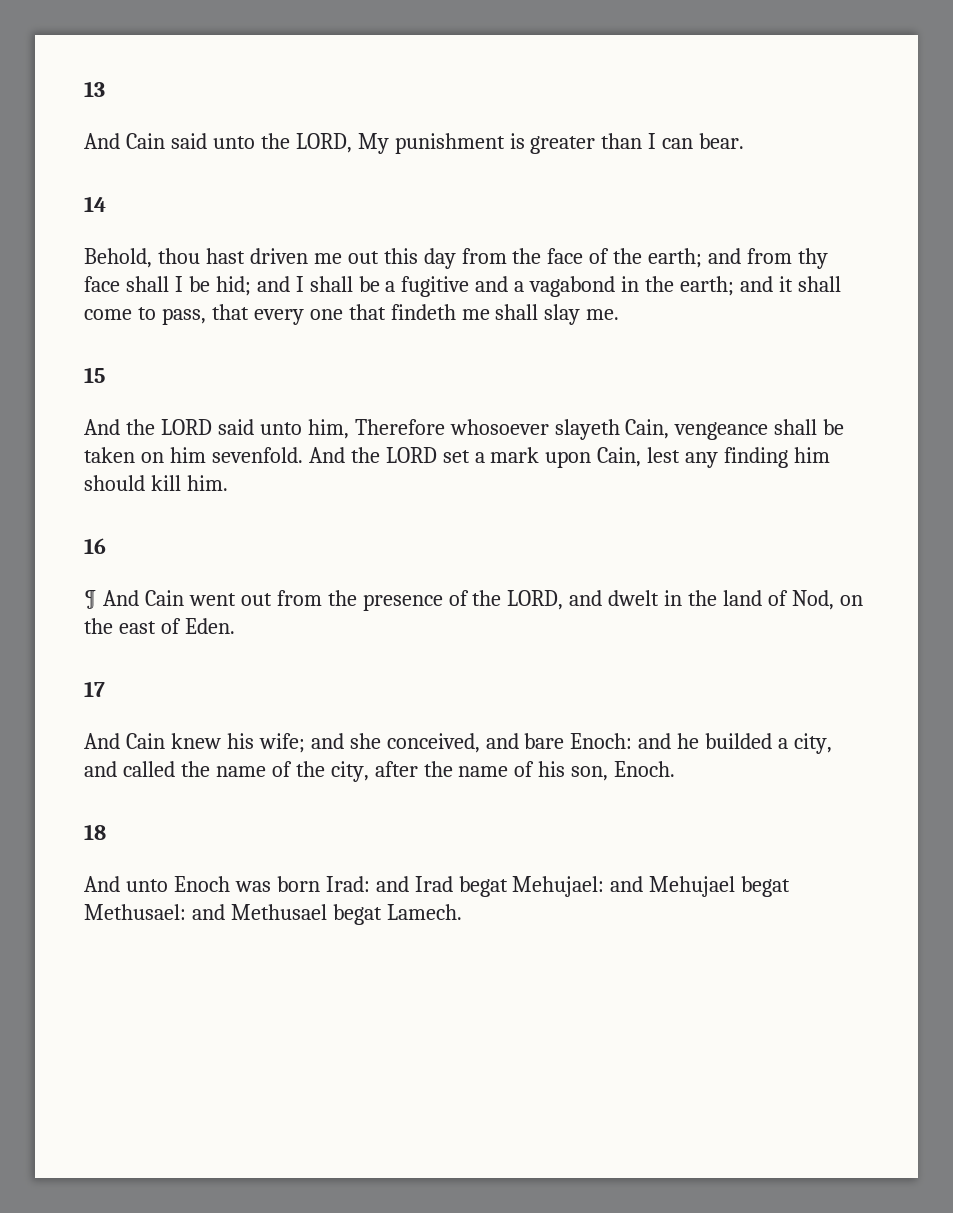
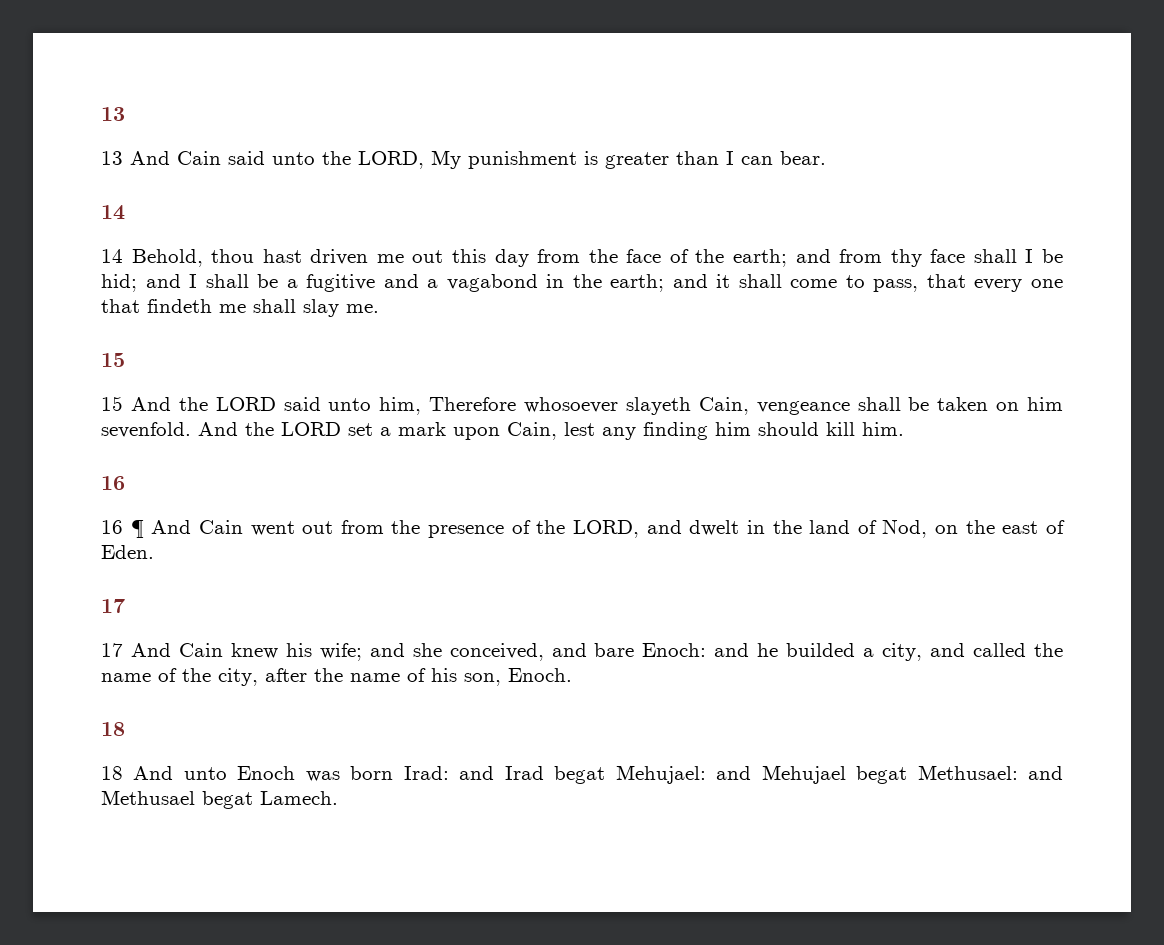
- And Cain said unto the LORD, My punishment is greater than I can bear.
+ 13 And Cain said unto the LORD, My punishment is greater than I can bear.
- Behold, thou hast driven me out this day from the face of the earth; and from thy face shall I be hid; and I shall be a fugitive and a vagabond in the earth; and it shall come to pass, that every one that findeth me shall slay me.
+ 14 Behold, thou hast driven me out this day from the face of the earth; and from thy face shall I be hid; and I shall be a fugitive and a vagabond in the earth; and it shall come to pass, that every one that findeth me shall slay me.
- And the LORD said unto him, Therefore whosoever slayeth Cain, vengeance shall be taken on him sevenfold.
+ 15 And the LORD said unto him, Therefore whosoever slayeth Cain, vengeance shall be taken on him sevenfold.
- ¶ And Cain went out from the presence of the LORD, and dwelt in the land of Nod, on the east of Eden.
+ 16 ¶ And Cain went out from the presence of the LORD, and dwelt in the land of Nod, on the east of Eden.
- And Cain knew his wife; and she conceived, and bare Enoch: and he builded a city, and called the name of the city, after the name of his son, Enoch.
+ 17 And Cain knew his wife; and she conceived, and bare Enoch: and he builded a city, and called the name of the city, after the name of his son, Enoch.
- And unto Enoch was born Irad: and Irad begat Mehujael: and Mehujael begat Methusael: and Methusael begat Lamech.
+ 18 And unto Enoch was born Irad: and Irad begat Mehujael: and Mehujael begat Methusael: and Methusael begat Lamech.

